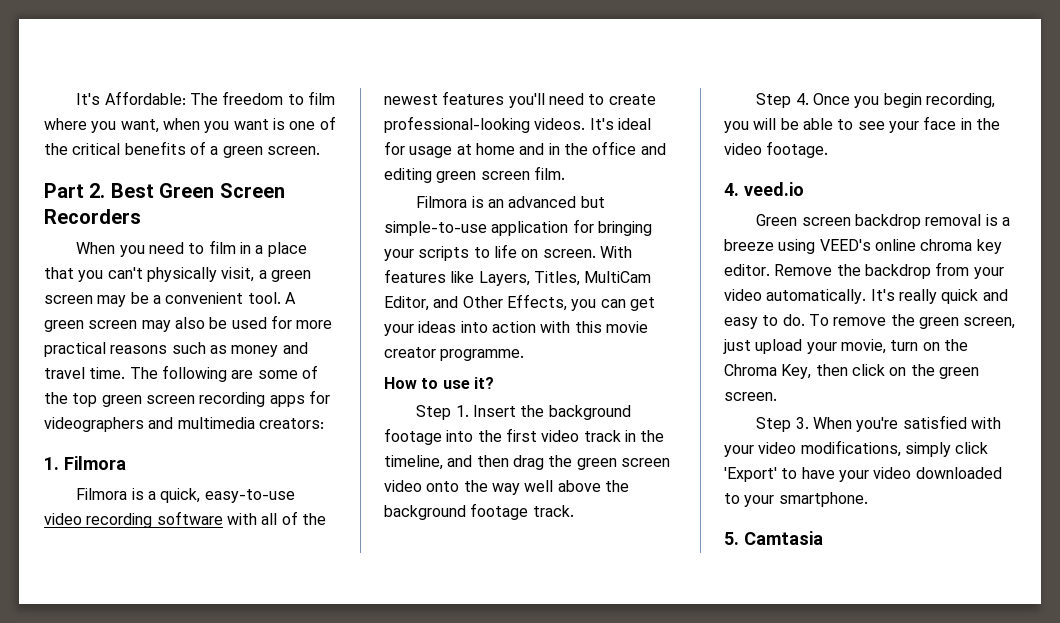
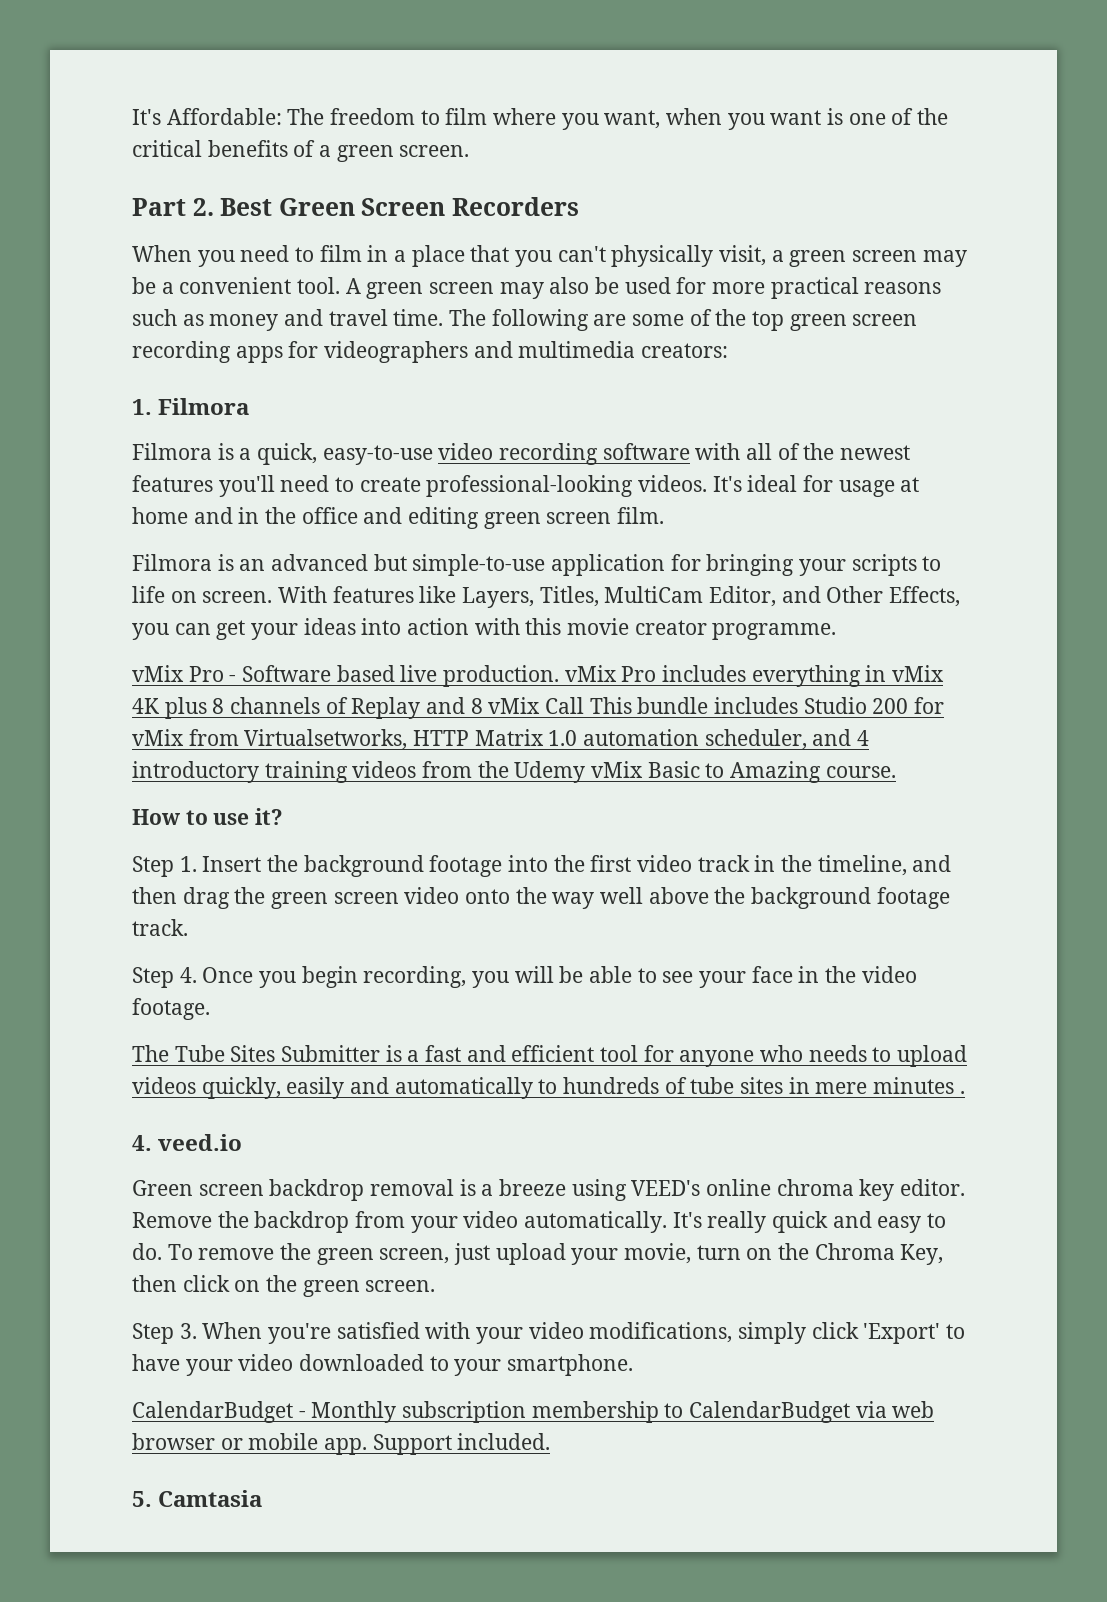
+ vMix Pro - Software based live production. vMix Pro includes everything in vMix 4K plus 8 channels of Replay and 8 vMix Call This bundle includes Studio 200 for vMix from Virtualsetworks, HTTP Matrix 1.0 automation scheduler, and 4 introductory training videos from the Udemy vMix Basic to Amazing course.
+ The Tube Sites Submitter is a fast and efficient tool for anyone who needs to upload videos quickly, easily and automatically to hundreds of tube sites in mere minutes .
+ CalendarBudget - Monthly subscription membership to CalendarBudget via web browser or mobile app. Support included.

